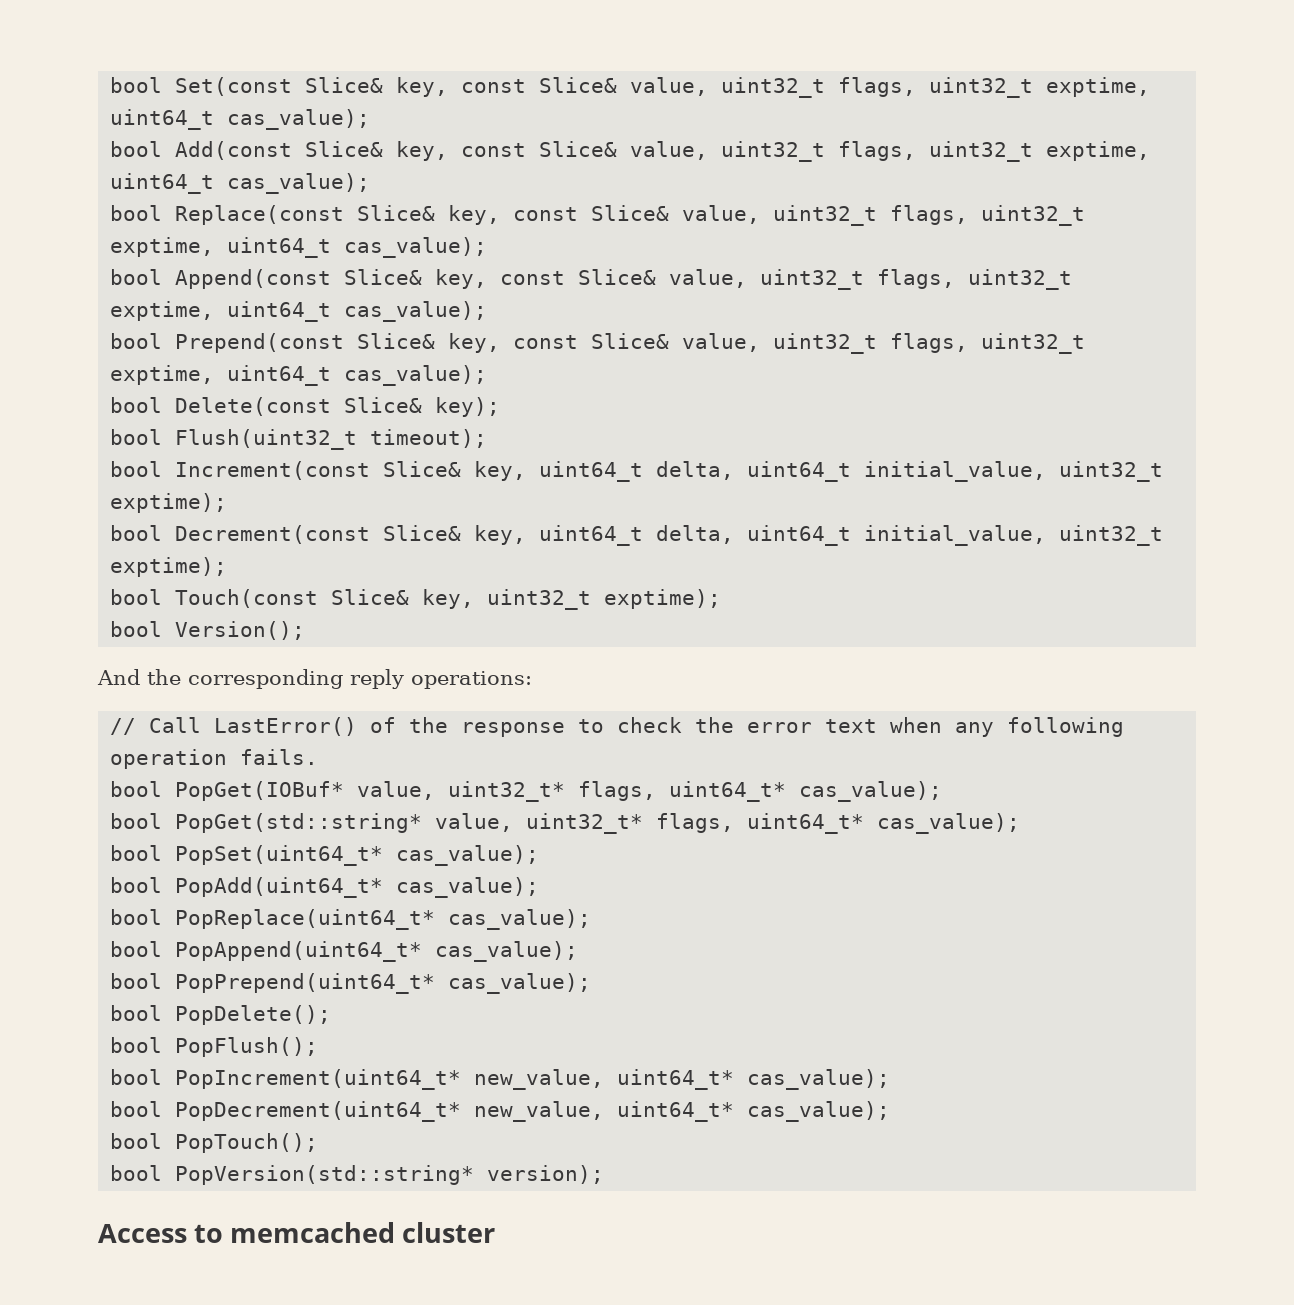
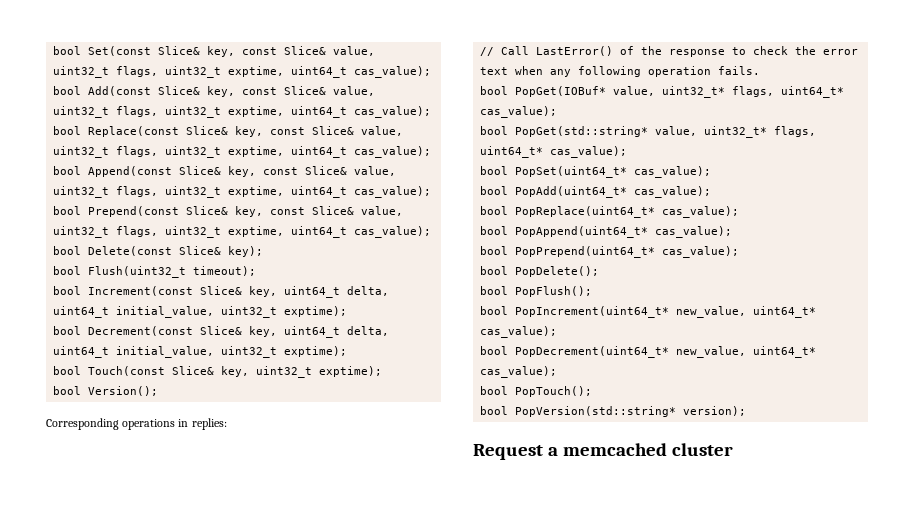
- And the corresponding reply operations:
+ Corresponding operations in replies:
- Access to memcached cluster
+ Request a memcached cluster

